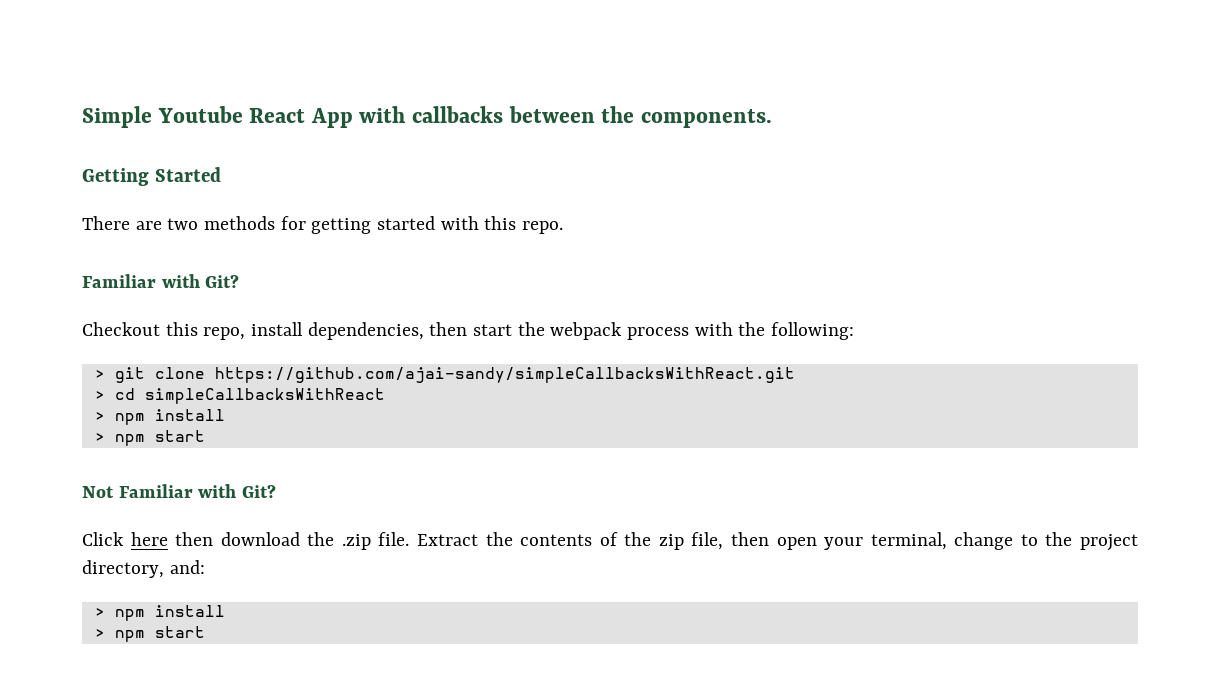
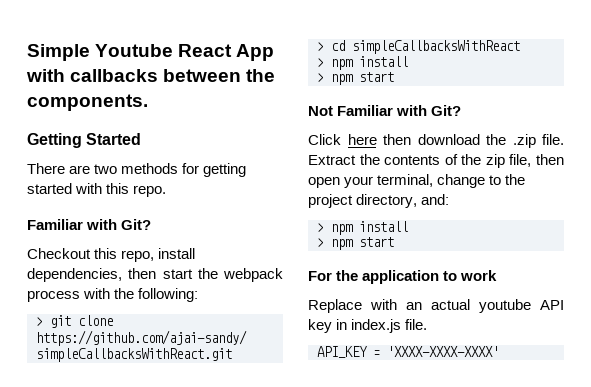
+ For the application to work
+ Replace with an actual youtube API key in index.js file.
+ API_KEY = 'XXXX-XXXX-XXXX'

